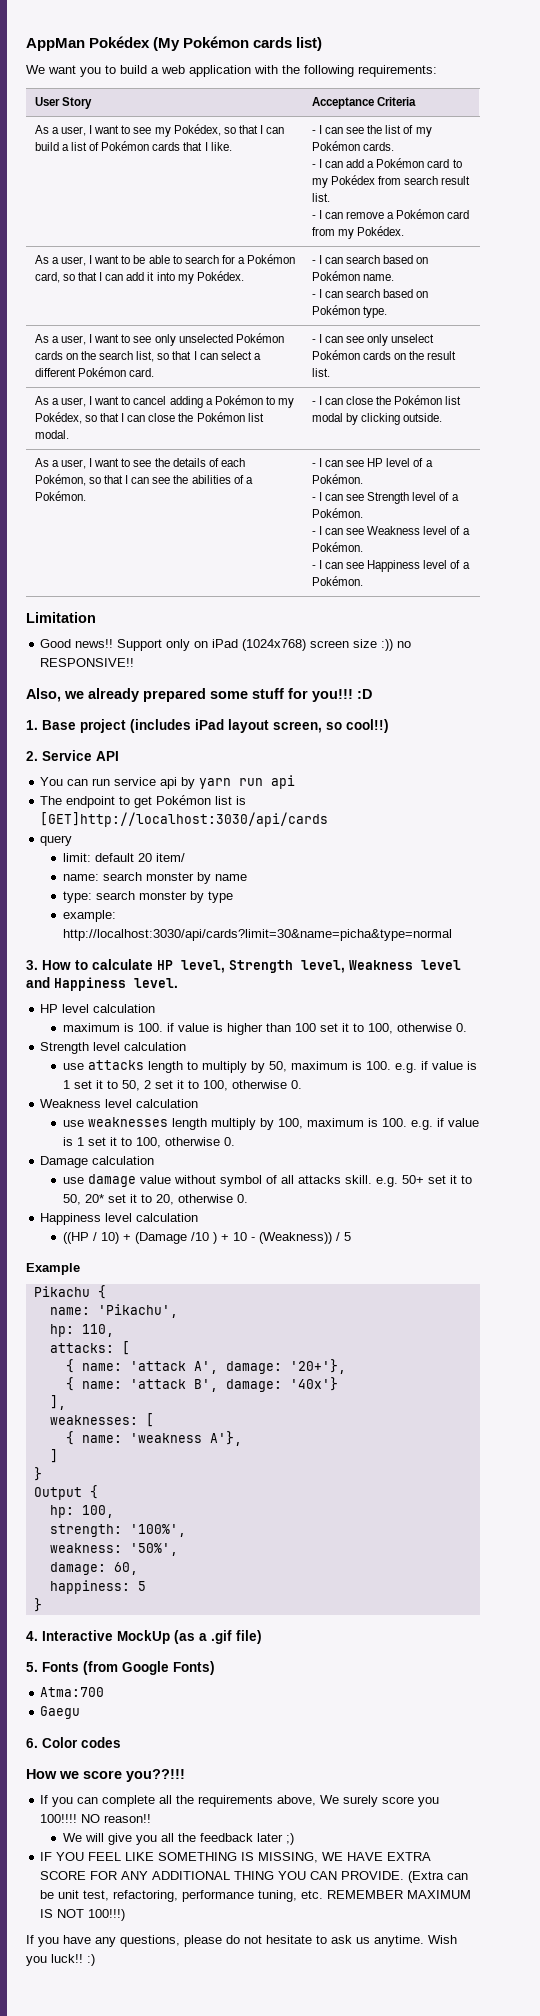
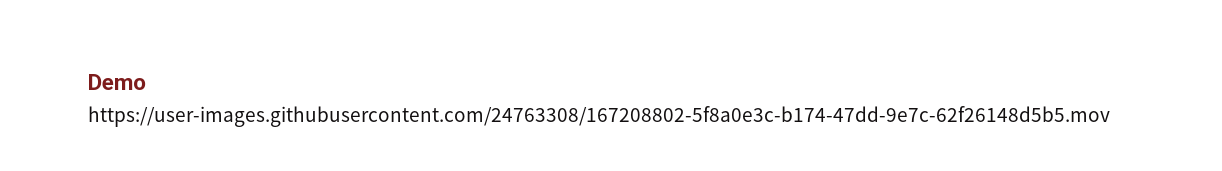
- AppMan Pokédex (My Pokémon cards list)
- We want you to build a web application with the following requirements:
- User Story | Acceptance Criteria
- As a user, I want to see my Pokédex, so that I can build a list of Pokémon cards that I like. | - I can see the list of my Pokémon cards.
- - I can add a Pokémon card to my Pokédex from search result list.
- - I can remove a Pokémon card from my Pokédex.
- As a user, I want to be able to search for a Pokémon card, so that I can add it into my Pokédex. | - I can search based on Pokémon name.
- - I can search based on Pokémon type.
- As a user, I want to see only unselected Pokémon cards on the search list, so that I can select a different Pokémon card. | - I can see only unselect Pokémon cards on the result list.
- As a user, I want to cancel adding a Pokémon to my Pokédex, so that I can close the Pokémon list modal. | - I can close the Pokémon list modal by clicking outside.
- As a user, I want to see the details of each Pokémon, so that I can see the abilities of a Pokémon. | - I can see HP level of a Pokémon.
- - I can see Strength level of a Pokémon.
- - I can see Weakness level of a Pokémon.
- - I can see Happiness level of a Pokémon.
- Limitation
- Good news!! Support only on iPad (1024x768) screen size :)) no RESPONSIVE!!
- Also, we already prepared some stuff for you!!! :D
- 1. Base project (includes iPad layout screen, so cool!!)
- 2. Service API
- You can run service api by yarn run api
- The endpoint to get Pokémon list is [GET]http://localhost:3030/api/cards
- query
- limit: default 20 item/
- name: search monster by name
- type: search monster by type
- example: http://localhost:3030/api/cards?limit=30&name=picha&type=normal
- 3. How to calculate HP level, Strength level, Weakness level and Happiness level.
- HP level calculation
- maximum is 100. if value is higher than 100 set it to 100, otherwise 0.
- Strength level calculation
- use attacks length to multiply by 50, maximum is 100. e.g. if value is 1 set it to 50, 2 set it to 100, otherwise 0.
- Weakness level calculation
- use weaknesses length multiply by 100, maximum is 100. e.g. if value is 1 set it to 100, otherwise 0.
- Damage calculation
- use damage value without symbol of all attacks skill. e.g. 50+ set it to 50, 20* set it to 20, otherwise 0.
- Happiness level calculation
- ((HP / 10) + (Damage /10 ) + 10 - (Weakness)) / 5
- Example
- Pikachu {
- name: 'Pikachu',
- hp: 110,
- attacks: [
- { name: 'attack A', damage: '20+'},
- { name: 'attack B', damage: '40x'}
- ],
- weaknesses: [
- { name: 'weakness A'},
- ]
- }
- Output {
- hp: 100,
- strength: '100%',
- weakness: '50%',
- damage: 60,
- happiness: 5
- }
- 4. Interactive MockUp (as a .gif file)
- 5. Fonts (from Google Fonts)
- Atma:700
- Gaegu
- 6. Color codes
- How we score you??!!!
- If you can complete all the requirements above, We surely score you 100!!!! NO reason!!
- We will give you all the feedback later ;)
- IF YOU FEEL LIKE SOMETHING IS MISSING, WE HAVE EXTRA SCORE FOR ANY ADDITIONAL THING YOU CAN PROVIDE. (Extra can be unit test, refactoring, performance tuning, etc. REMEMBER MAXIMUM IS NOT 100!!!)
- If you have any questions, please do not hesitate to ask us anytime. Wish you luck!! :)
+ Demo
+ https://user-images.githubusercontent.com/24763308/167208802-5f8a0e3c-b174-47dd-9e7c-62f26148d5b5.mov

